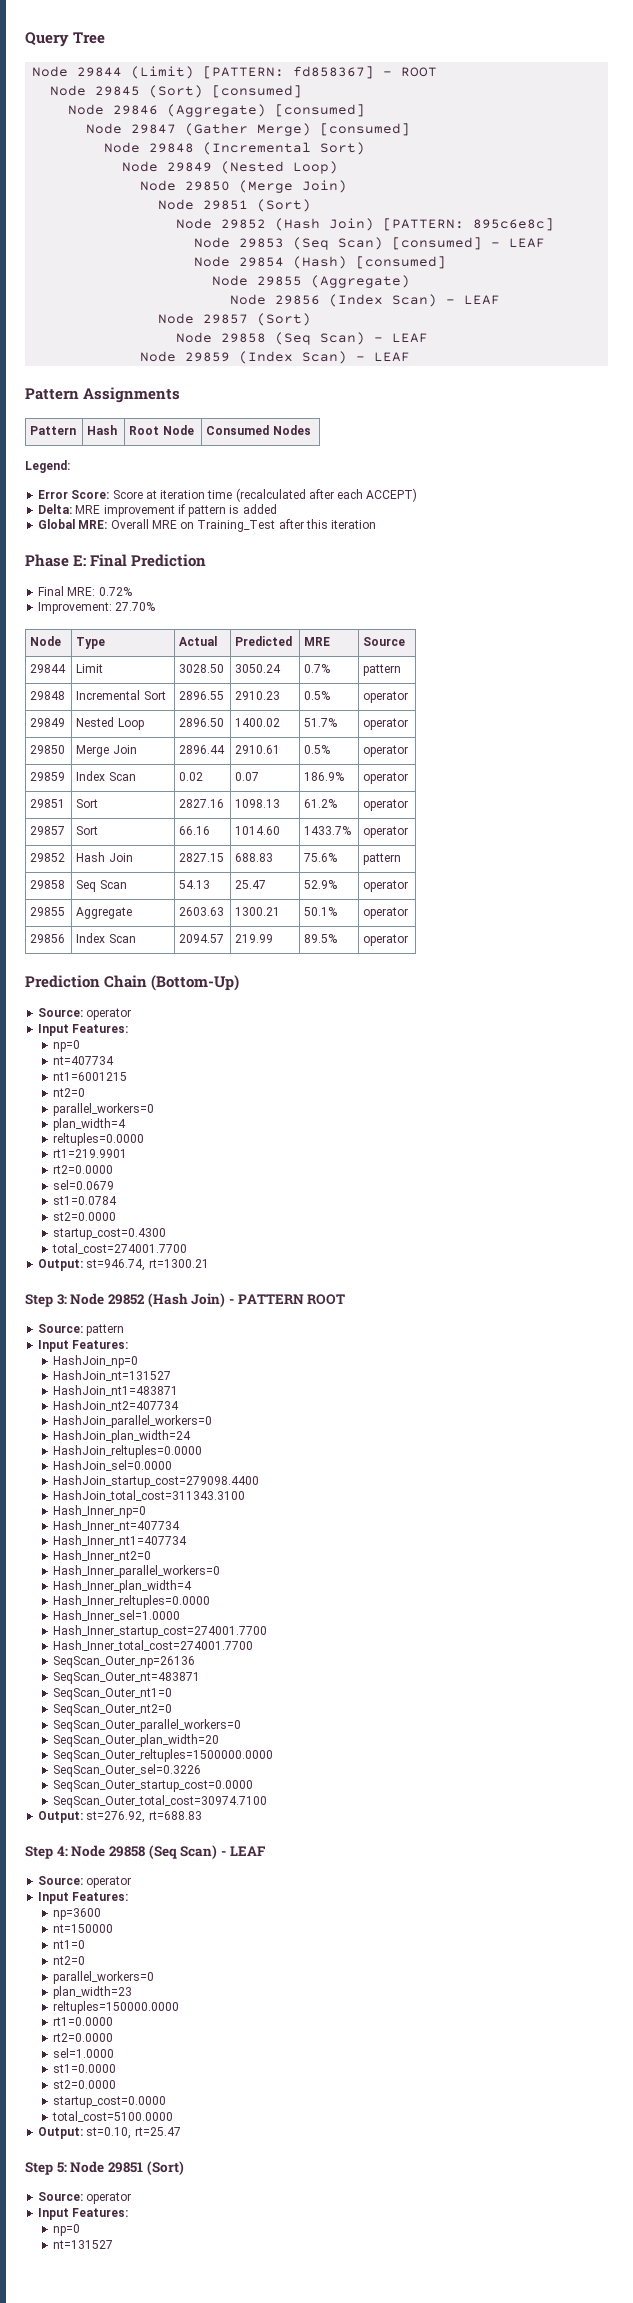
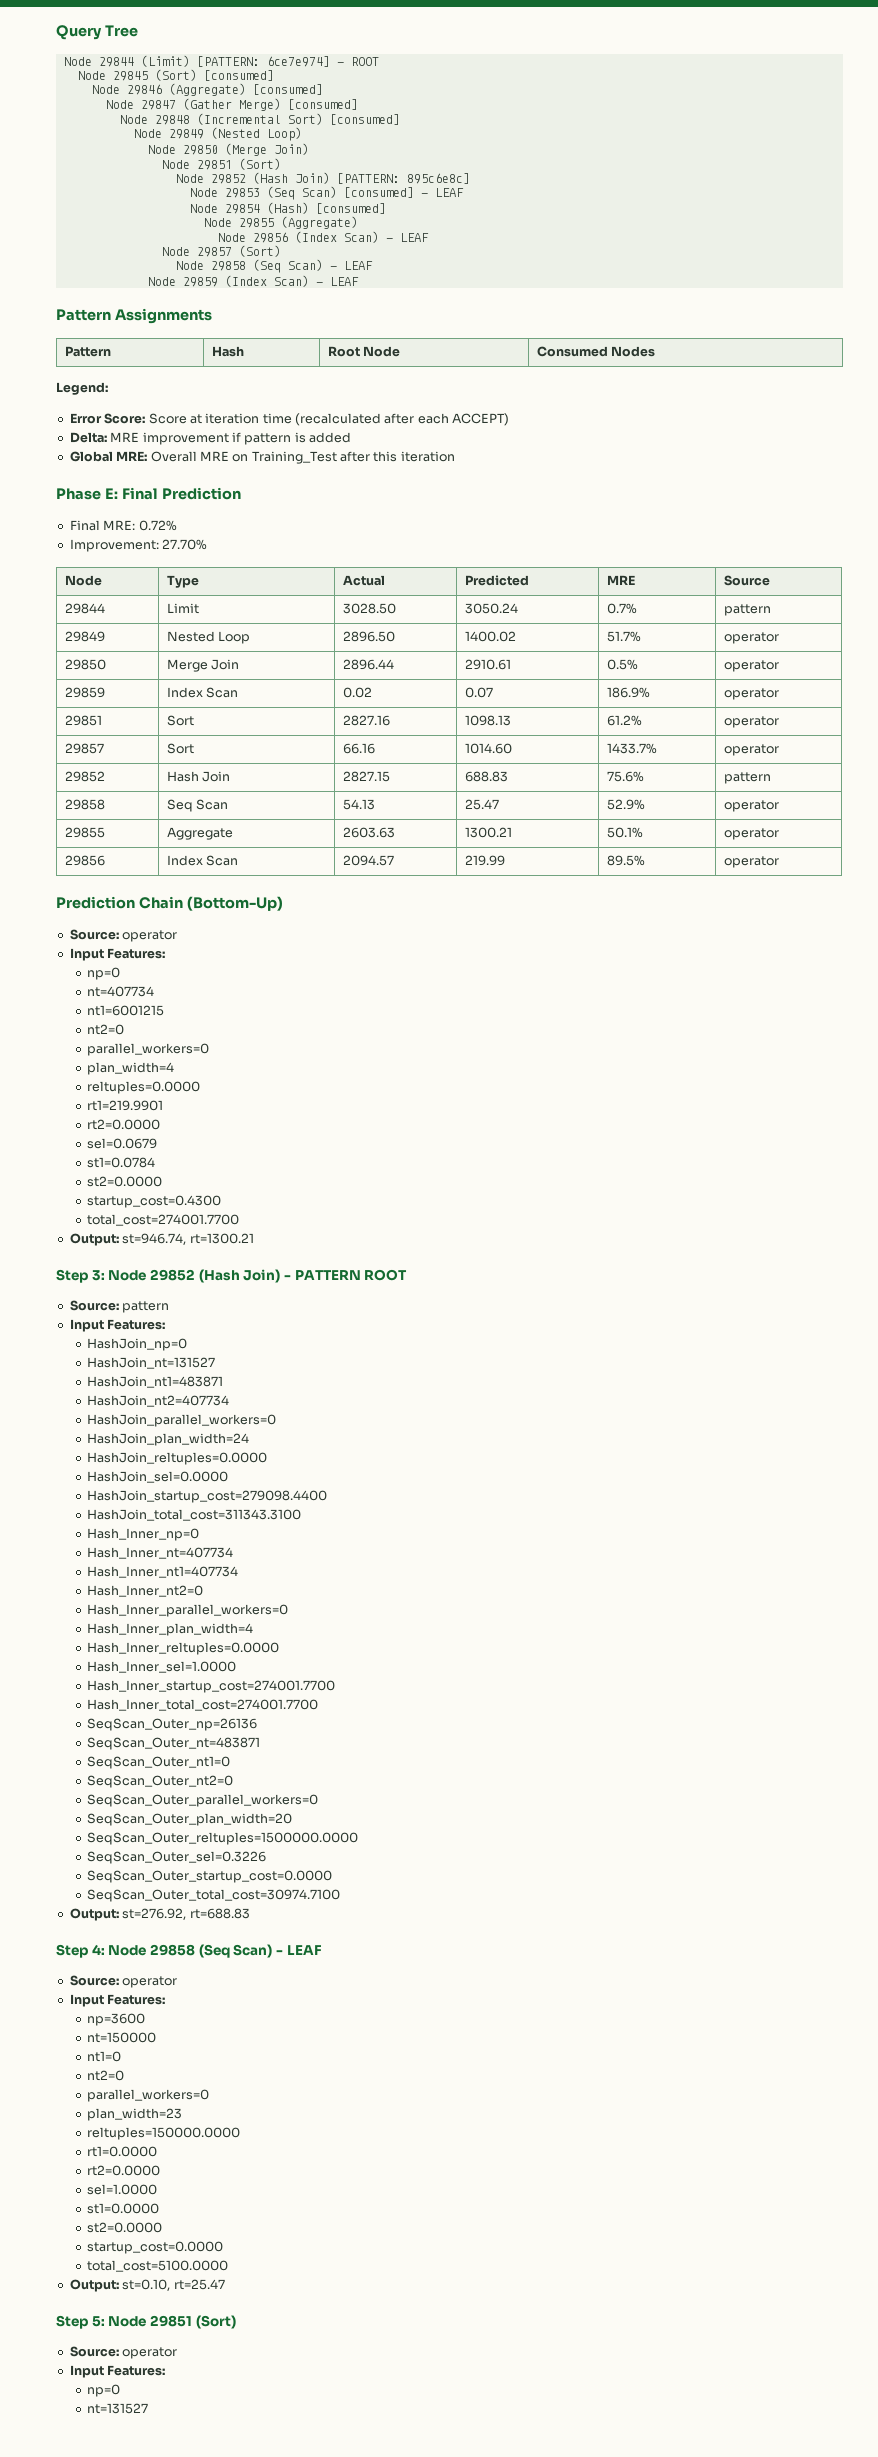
- Node 29844 (Limit) [PATTERN: fd858367] - ROOT
+ Node 29844 (Limit) [PATTERN: 6ce7e974] - ROOT
- Node 29848 (Incremental Sort)
+ Node 29848 (Incremental Sort) [consumed]
- 29848 | Incremental Sort | 2896.55 | 2910.23 | 0.5% | operator

